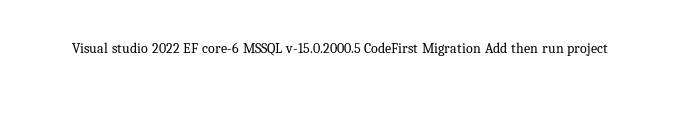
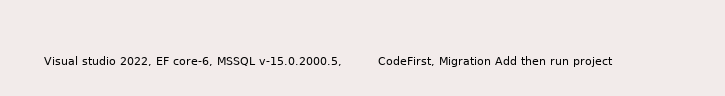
- Visual studio 2022 EF core-6 MSSQL v-15.0.2000.5 CodeFirst Migration Add then run project
+ Visual studio 2022, EF core-6, MSSQL v-15.0.2000.5, CodeFirst, Migration Add then run project

